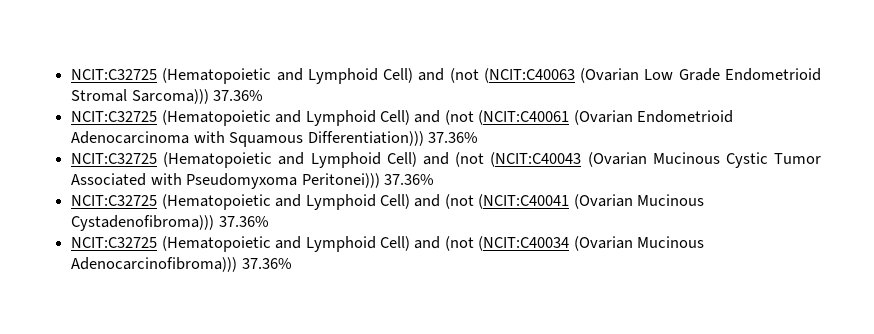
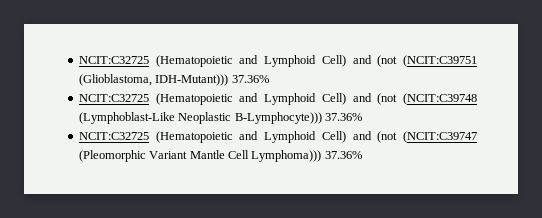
- NCIT:C32725 (Hematopoietic and Lymphoid Cell) and (not (NCIT:C40063 (Ovarian Low Grade Endometrioid Stromal Sarcoma))) 37.36%
- NCIT:C32725 (Hematopoietic and Lymphoid Cell) and (not (NCIT:C40061 (Ovarian Endometrioid Adenocarcinoma with Squamous Differentiation))) 37.36%
- NCIT:C32725 (Hematopoietic and Lymphoid Cell) and (not (NCIT:C40043 (Ovarian Mucinous Cystic Tumor Associated with Pseudomyxoma Peritonei))) 37.36%
- NCIT:C32725 (Hematopoietic and Lymphoid Cell) and (not (NCIT:C40041 (Ovarian Mucinous Cystadenofibroma))) 37.36%
- NCIT:C32725 (Hematopoietic and Lymphoid Cell) and (not (NCIT:C40034 (Ovarian Mucinous Adenocarcinofibroma))) 37.36%
+ NCIT:C32725 (Hematopoietic and Lymphoid Cell) and (not (NCIT:C39751 (Glioblastoma, IDH-Mutant))) 37.36%
+ NCIT:C32725 (Hematopoietic and Lymphoid Cell) and (not (NCIT:C39748 (Lymphoblast-Like Neoplastic B-Lymphocyte))) 37.36%
+ NCIT:C32725 (Hematopoietic and Lymphoid Cell) and (not (NCIT:C39747 (Pleomorphic Variant Mantle Cell Lymphoma))) 37.36%

